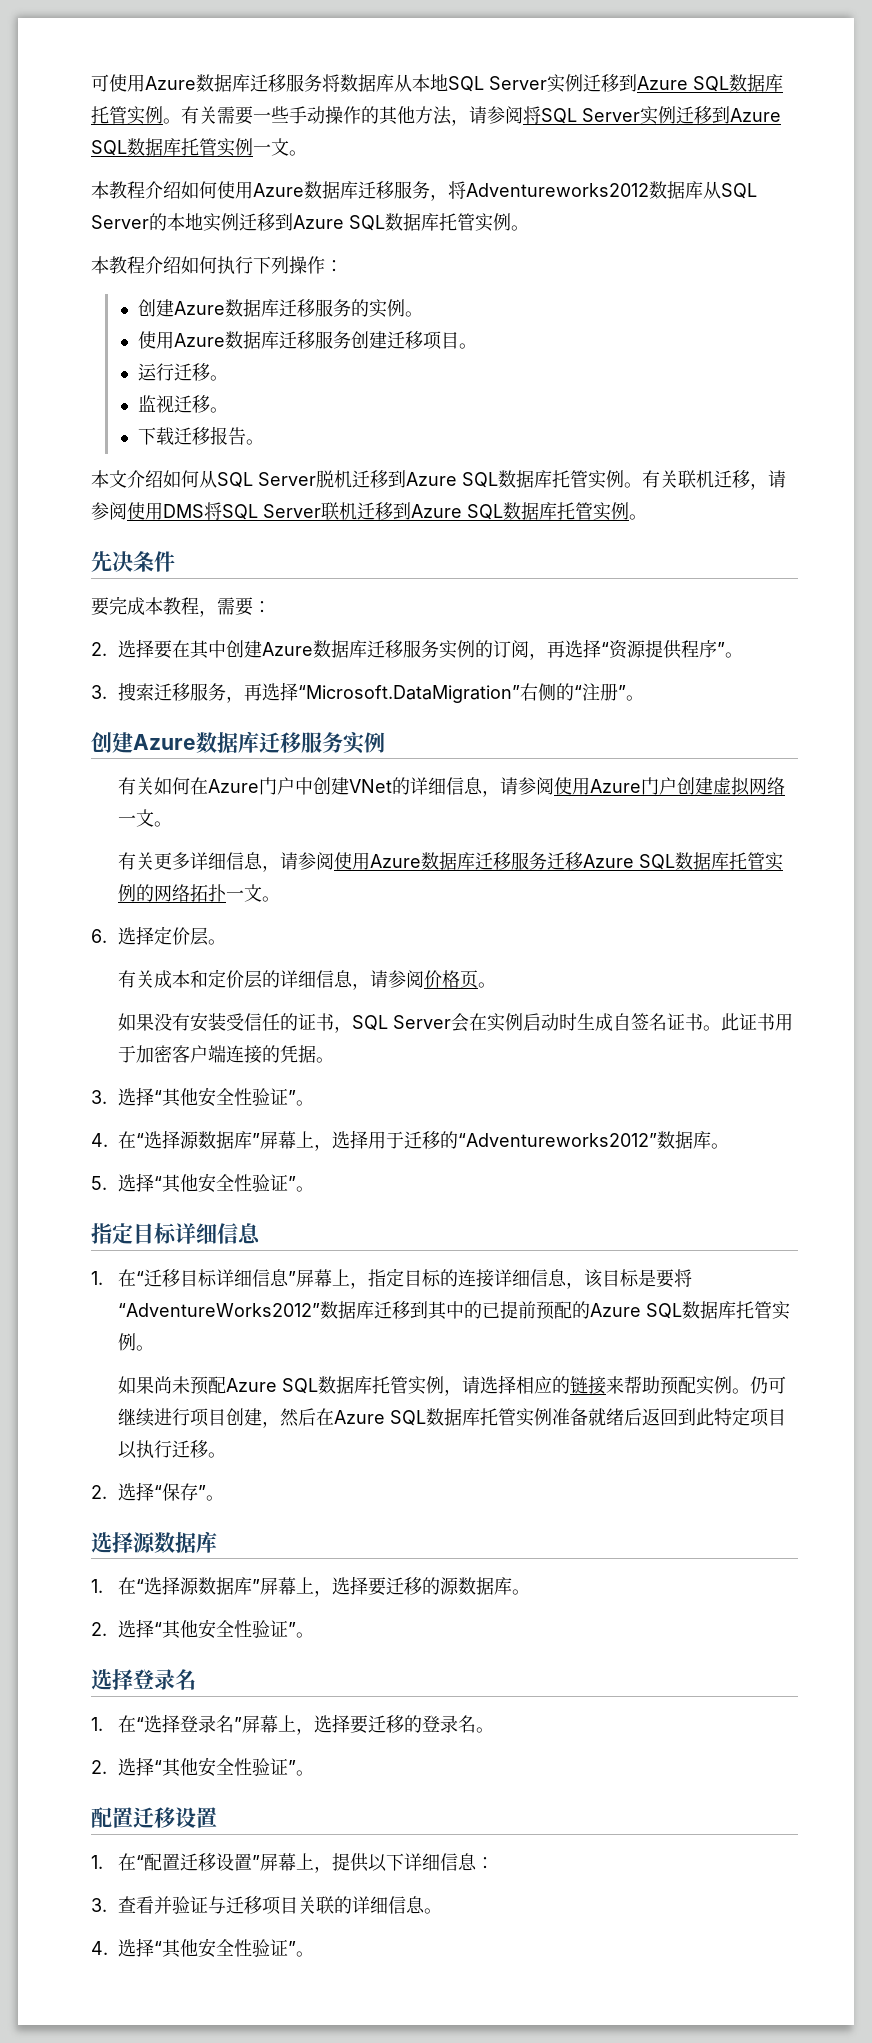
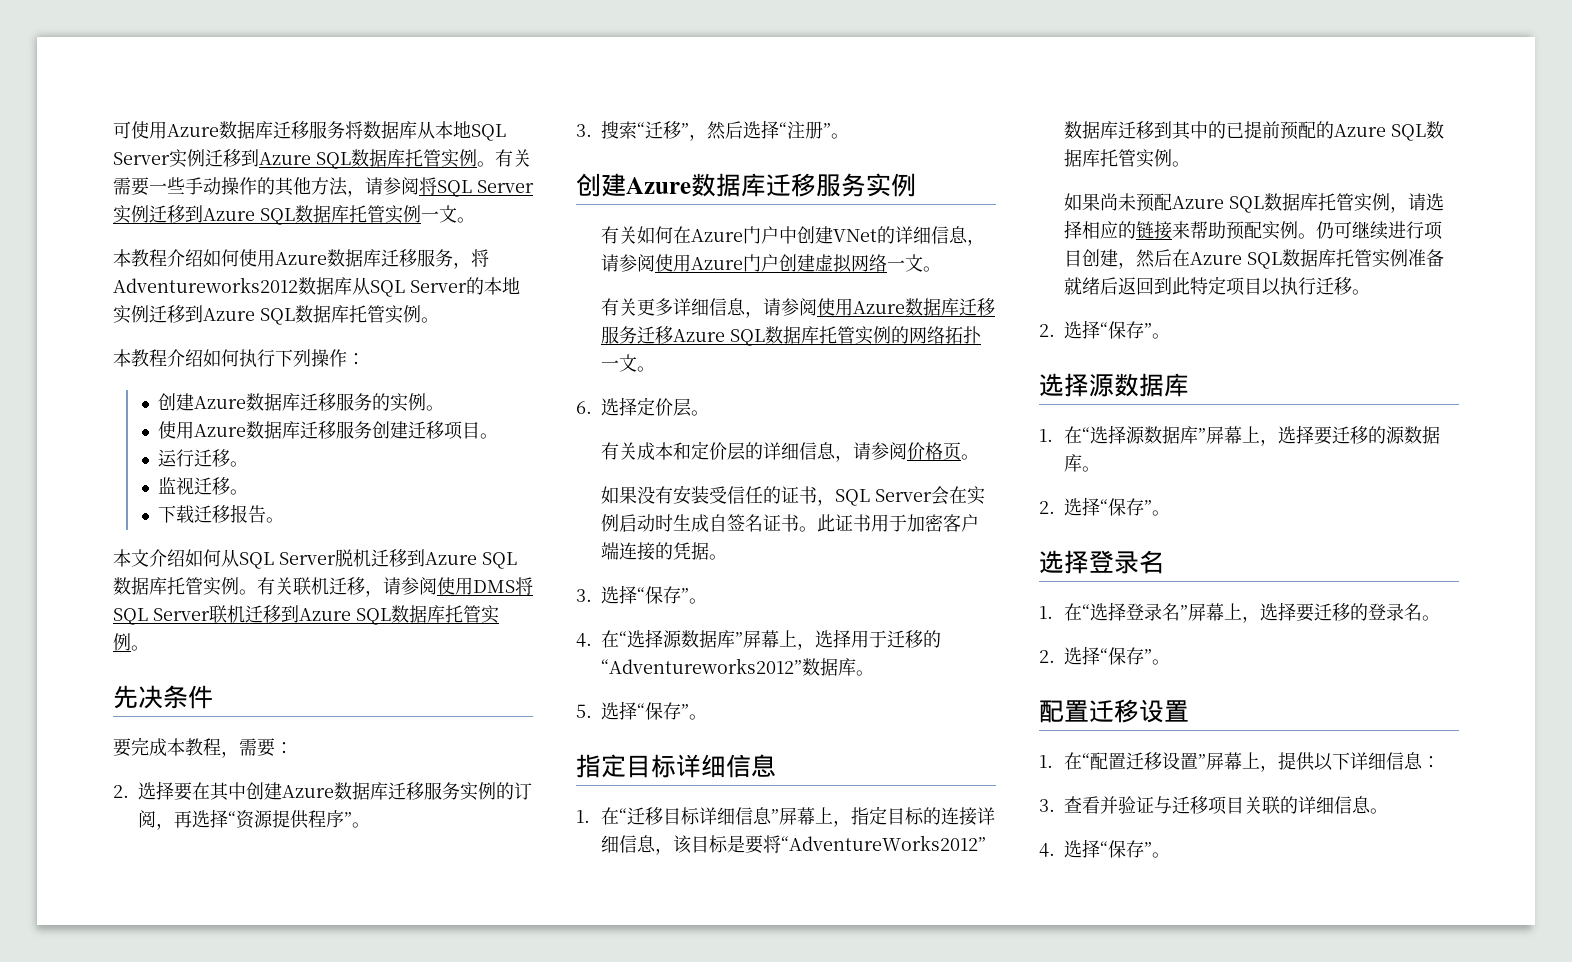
- 3.搜索迁移服务，再选择“Microsoft.DataMigration”右侧的“注册”。
+ 3.搜索“迁移”，然后选择“注册”。
- 3.选择“其他安全性验证”。
+ 3.选择“保存”。
- 5.选择“其他安全性验证”。
+ 5.选择“保存”。
  1.在“选择源数据库”屏幕上，选择要迁移的源数据库。
- 2.选择“其他安全性验证”。
+ 2.选择“保存”。
  1.在“选择登录名”屏幕上，选择要迁移的登录名。
- 2.选择“其他安全性验证”。
+ 2.选择“保存”。
- 4.选择“其他安全性验证”。
+ 4.选择“保存”。

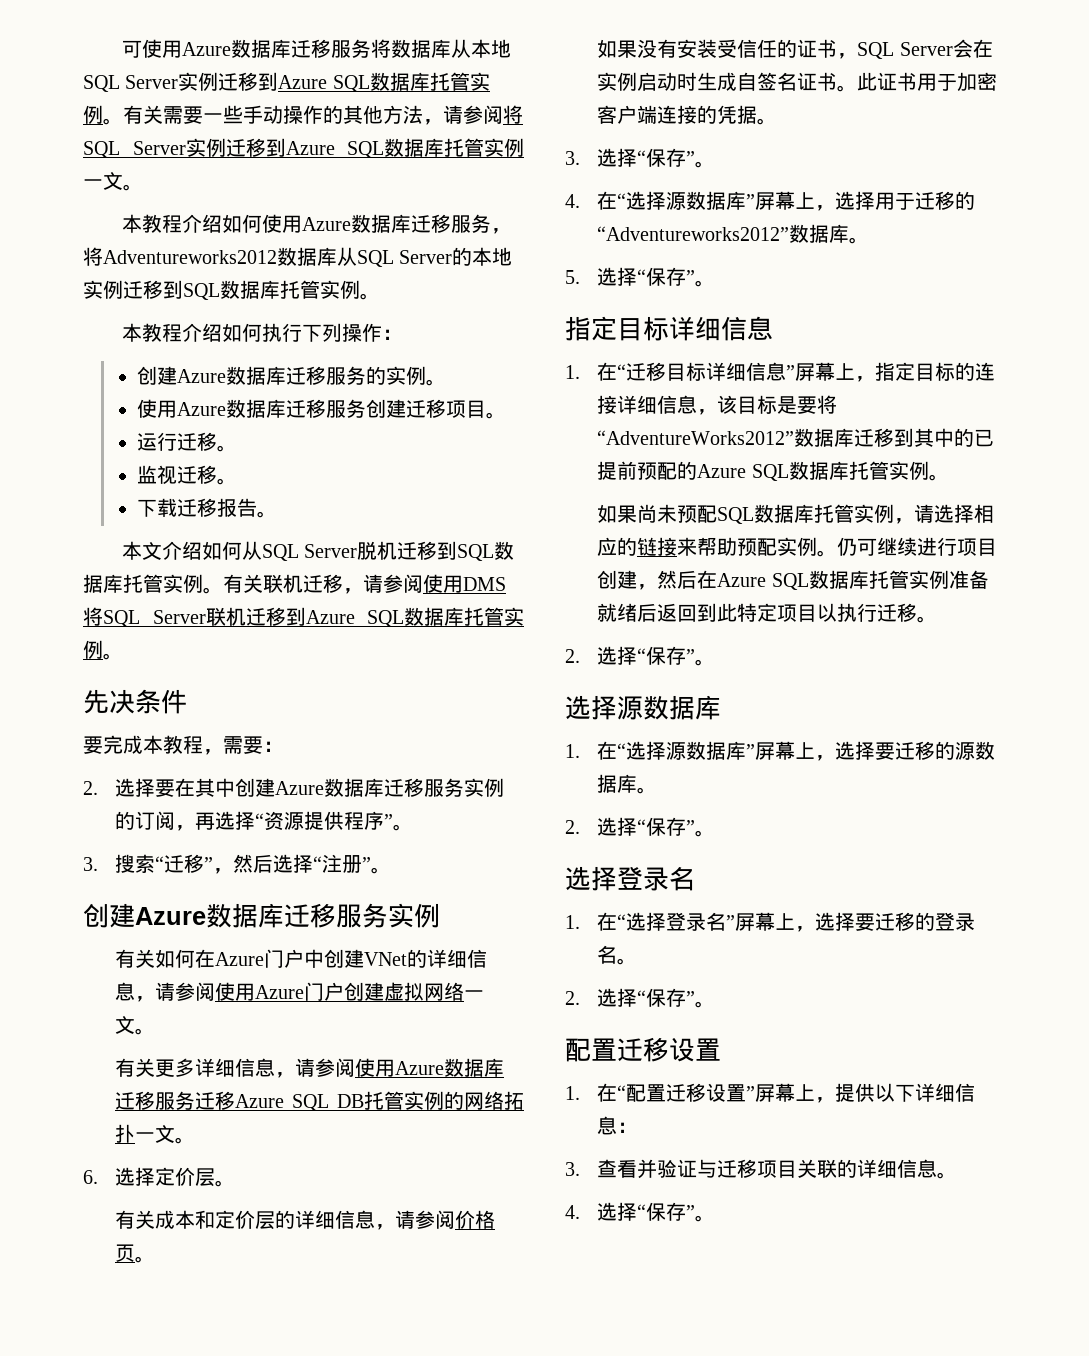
- 本教程介绍如何使用Azure数据库迁移服务，将Adventureworks2012数据库从SQL Server的本地实例迁移到Azure SQL数据库托管实例。
+ 本教程介绍如何使用Azure数据库迁移服务，将Adventureworks2012数据库从SQL Server的本地实例迁移到SQL数据库托管实例。
- 本文介绍如何从SQL Server脱机迁移到Azure SQL数据库托管实例。
+ 本文介绍如何从SQL Server脱机迁移到SQL数据库托管实例。
- 有关更多详细信息，请参阅使用Azure数据库迁移服务迁移Azure SQL数据库托管实例的网络拓扑一文。
+ 有关更多详细信息，请参阅使用Azure数据库迁移服务迁移Azure SQL DB托管实例的网络拓扑一文。
- 如果尚未预配Azure SQL数据库托管实例，请选择相应的链接来帮助预配实例。
+ 如果尚未预配SQL数据库托管实例，请选择相应的链接来帮助预配实例。

